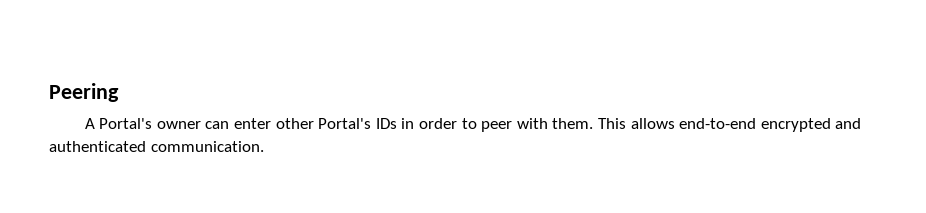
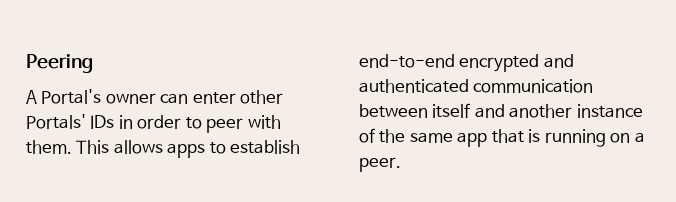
- A Portal's owner can enter other Portal's IDs in order to peer with them.
+ A Portal's owner can enter other Portals' IDs in order to peer with them.
- This allows end-to-end encrypted and authenticated communication.
+ This allows apps to establish end-to-end encrypted and authenticated communication between itself and another instance of the same app that is running on a peer.

